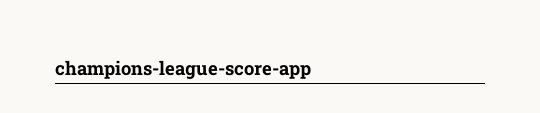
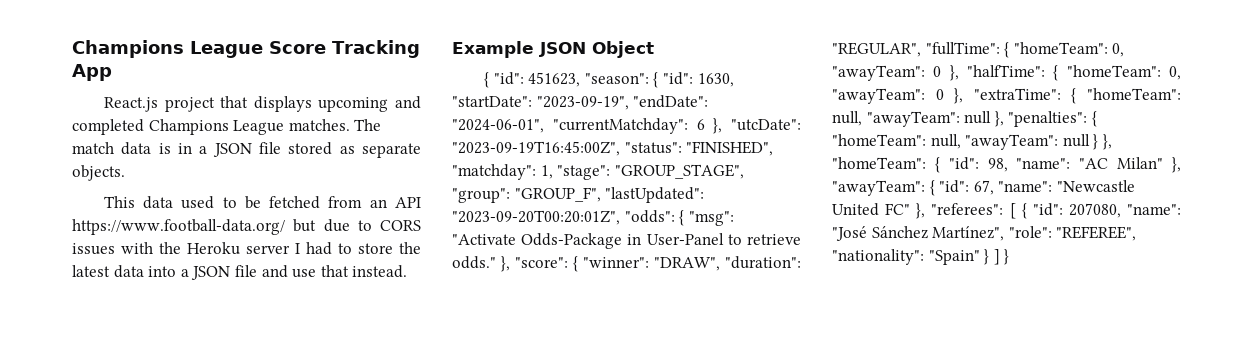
- champions-league-score-app
+ Champions League Score Tracking App
+ React.js project that displays upcoming and completed Champions League matches. The match data is in a JSON file stored as separate objects.
+ This data used to be fetched from an API https://www.football-data.org/ but due to CORS issues with the Heroku server I had to store the latest data into a JSON file and use that instead.
+ Example JSON Object
+ { "id": 451623, "season": { "id": 1630, "startDate": "2023-09-19", "endDate": "2024-06-01", "currentMatchday": 6 }, "utcDate": "2023-09-19T16:45:00Z", "status": "FINISHED", "matchday": 1, "stage": "GROUP_STAGE", "group": "GROUP_F", "lastUpdated": "2023-09-20T00:20:01Z", "odds": { "msg": "Activate Odds-Package in User-Panel to retrieve odds." }, "score": { "winner": "DRAW", "duration": "REGULAR", "fullTime": { "homeTeam": 0, "awayTeam": 0 }, "halfTime": { "homeTeam": 0, "awayTeam": 0 }, "extraTime": { "homeTeam": null, "awayTeam": null }, "penalties": { "homeTeam": null, "awayTeam": null } }, "homeTeam": { "id": 98, "name": "AC Milan" }, "awayTeam": { "id": 67, "name": "Newcastle United FC" }, "referees": [ { "id": 207080, "name": "José Sánchez Martínez", "role": "REFEREE", "nationality": "Spain" } ] }

